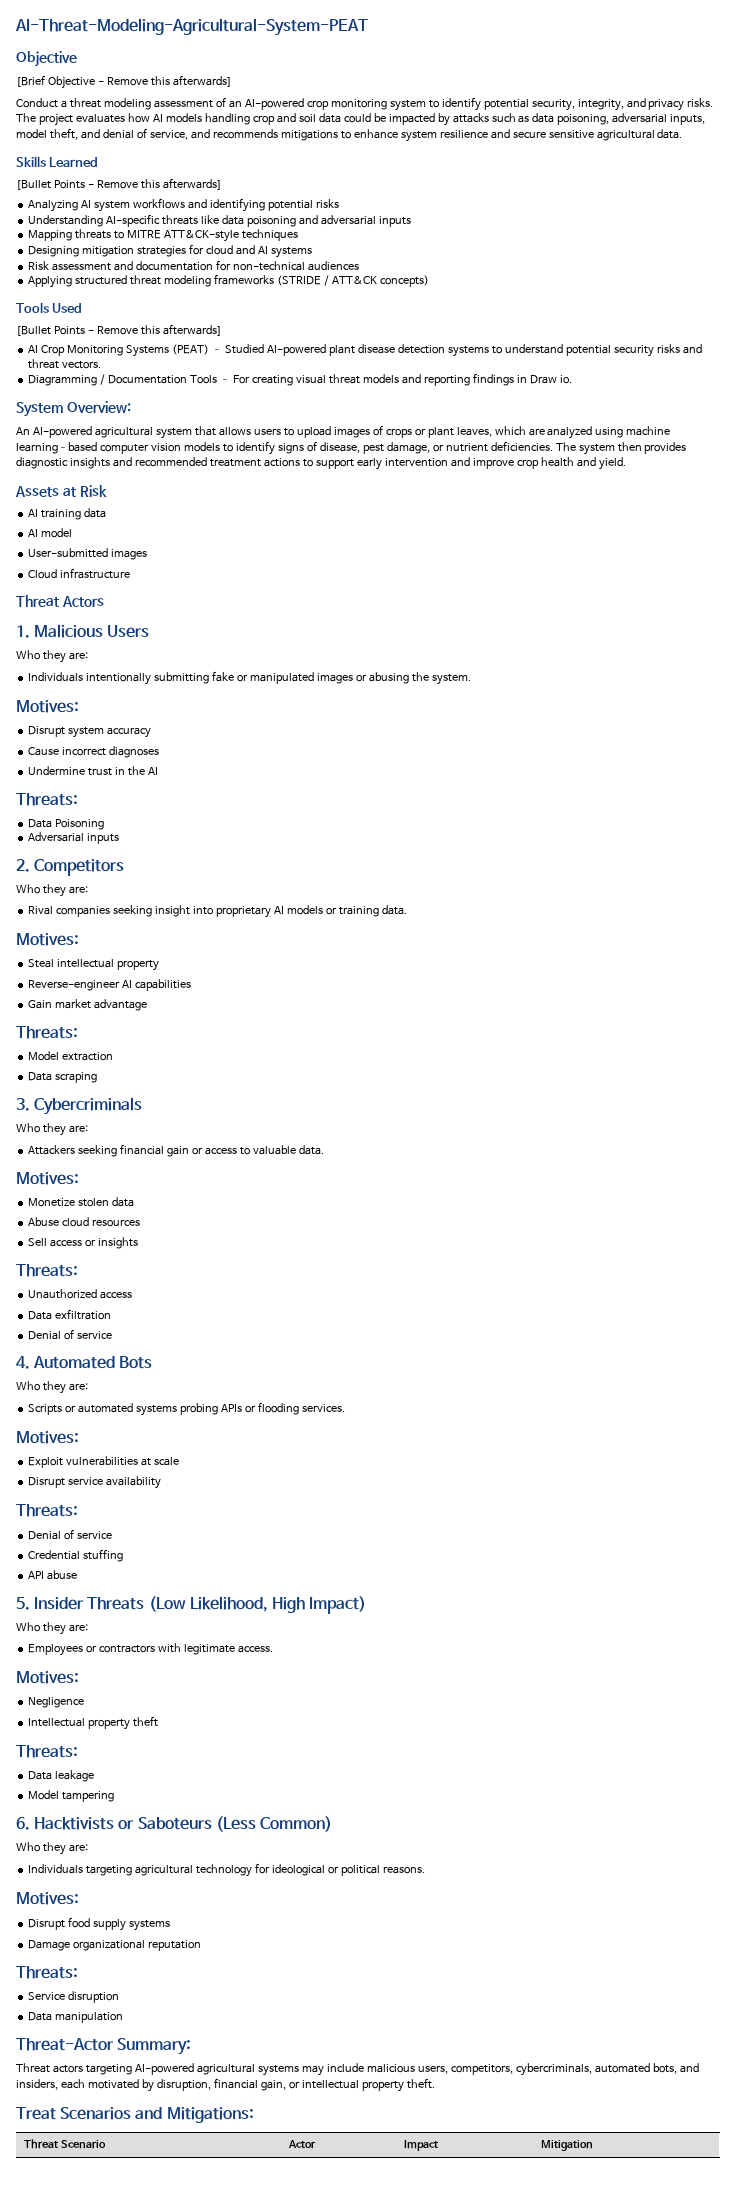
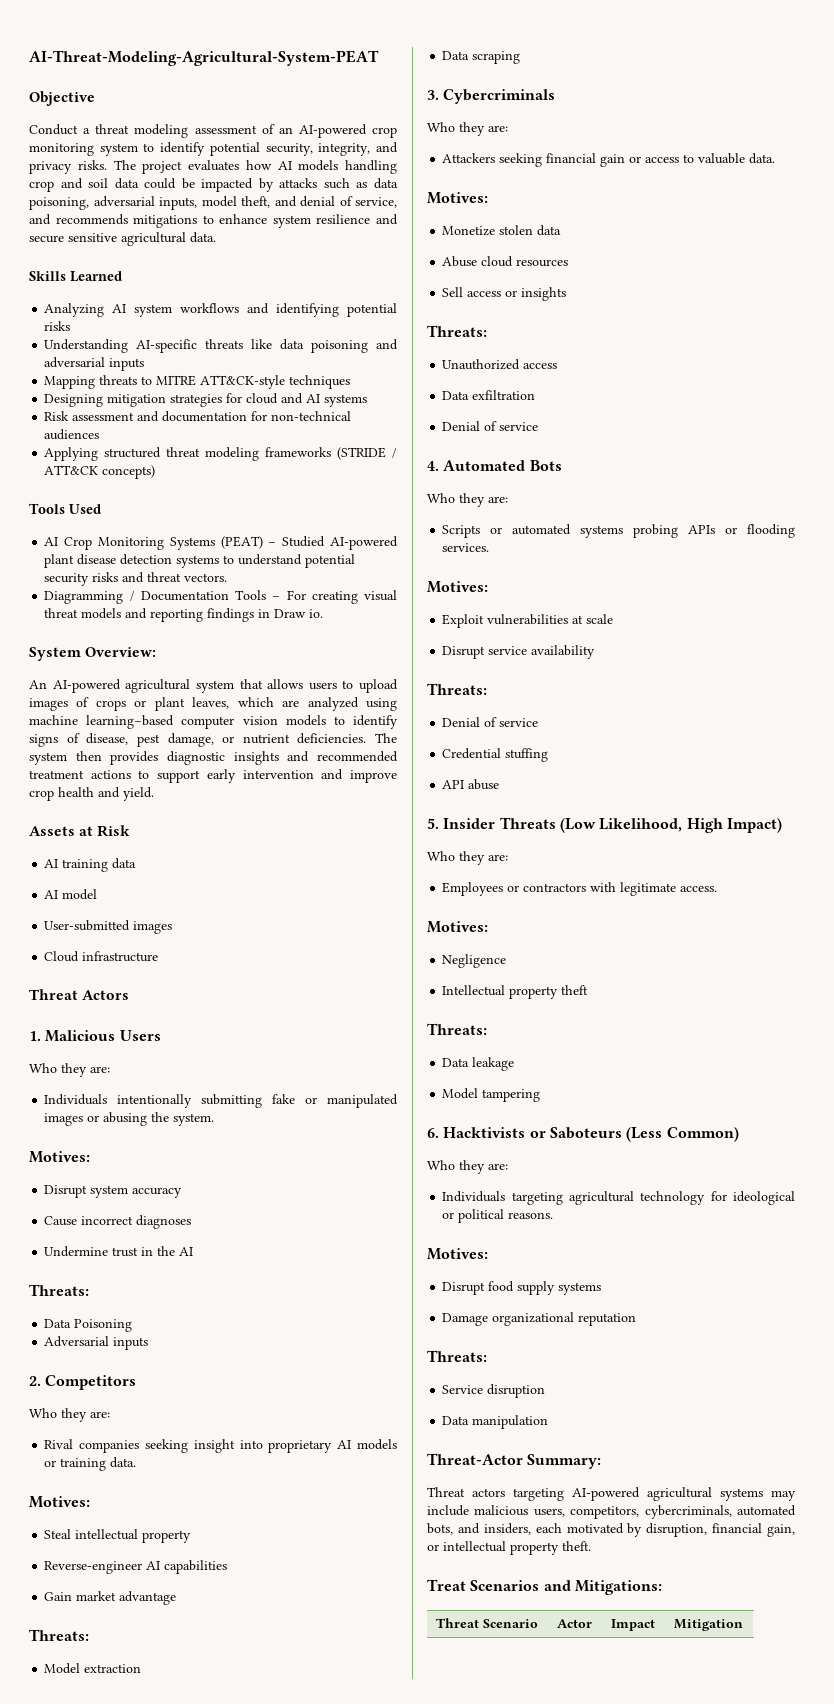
- [Brief Objective - Remove this afterwards]
  Skills Learned
- [Bullet Points - Remove this afterwards]
  Tools Used
- [Bullet Points - Remove this afterwards]

